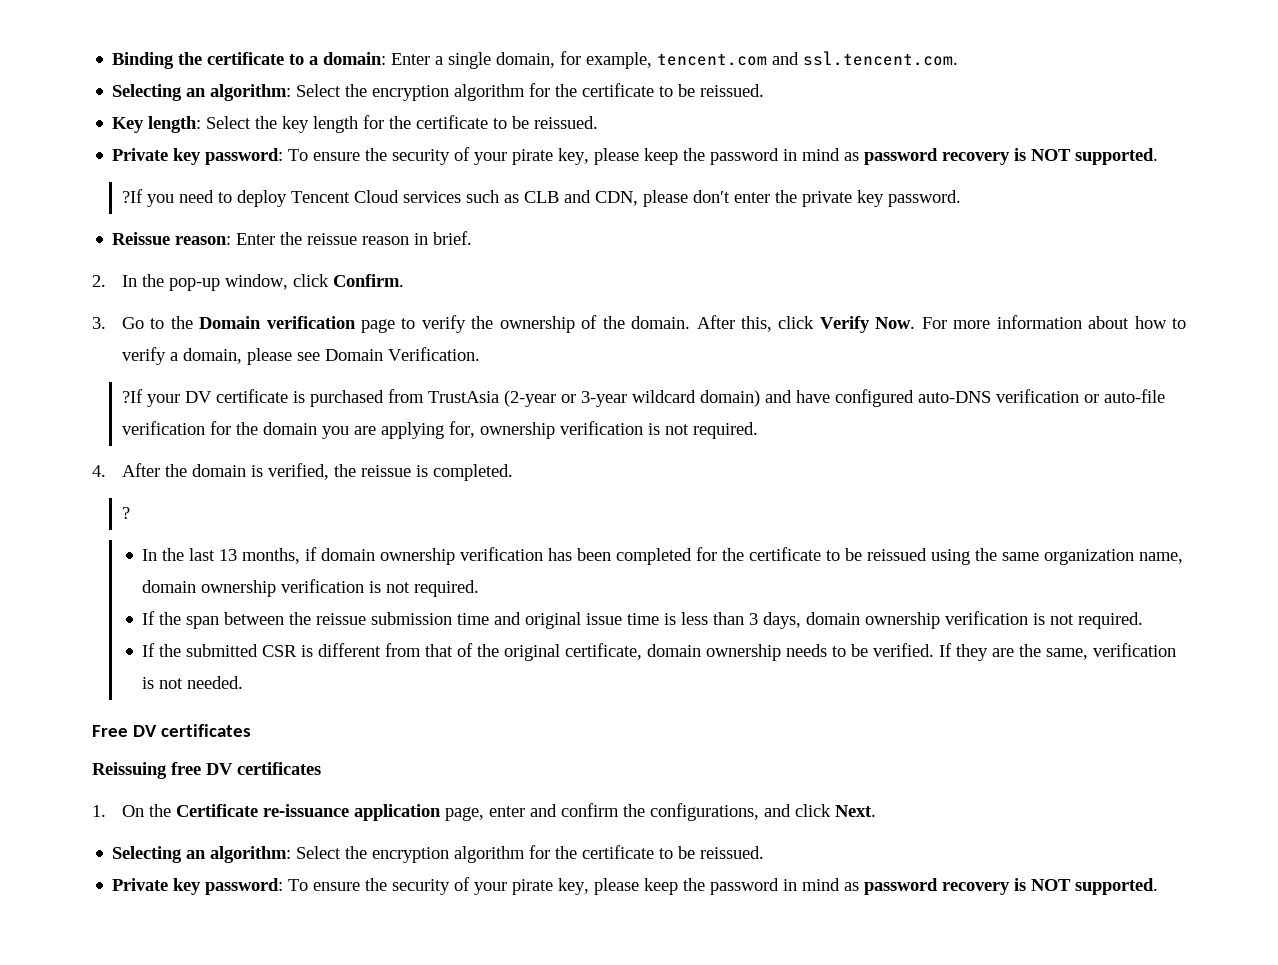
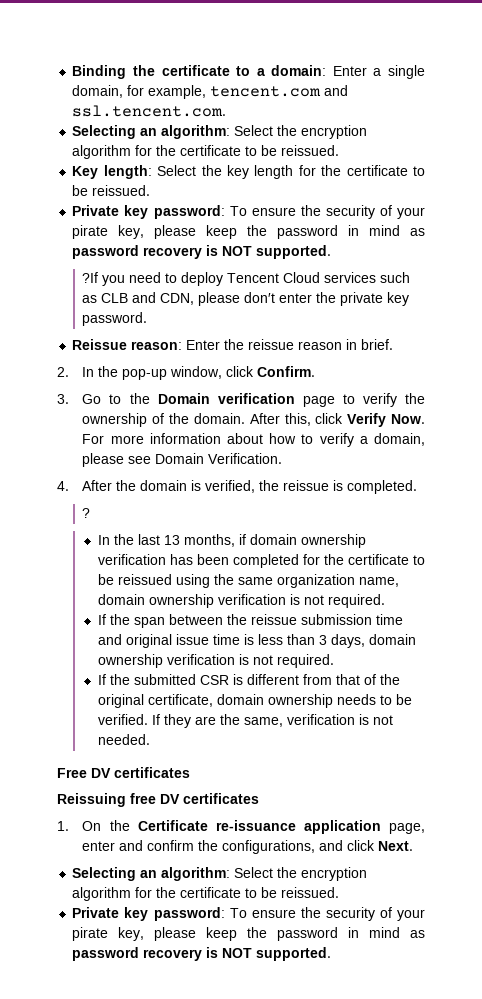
- ?If your DV certificate is purchased from TrustAsia (2-year or 3-year wildcard domain) and have configured auto-DNS verification or auto-file verification for the domain you are applying for, ownership verification is not required.

